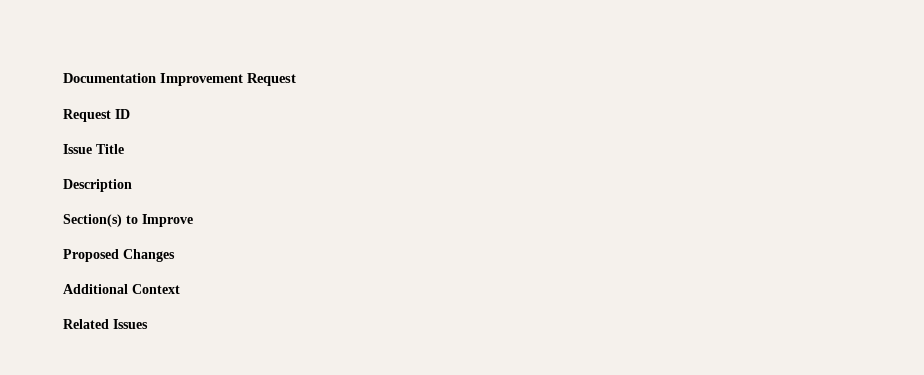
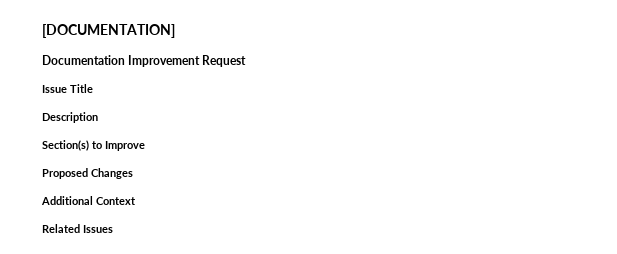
+ [DOCUMENTATION]
- Request ID

